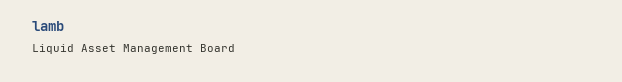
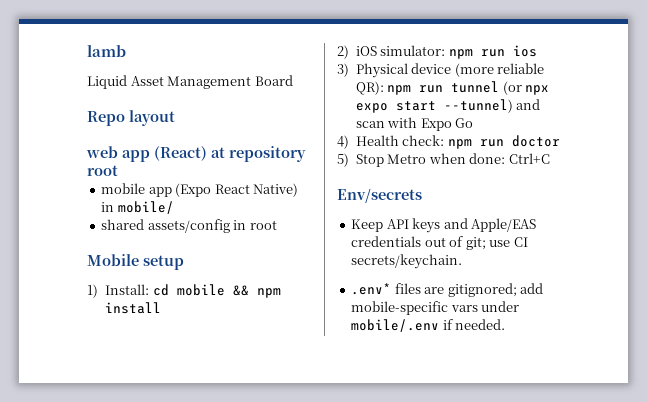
+ Repo layout
+ web app (React) at repository root
+ mobile app (Expo React Native) in mobile/
+ shared assets/config in root
+ Mobile setup
+ 1) Install: cd mobile && npm install
+ 2) iOS simulator: npm run ios
+ 3) Physical device (more reliable QR): npm run tunnel (or npx expo start --tunnel) and scan with Expo Go
+ 4) Health check: npm run doctor
+ 5) Stop Metro when done: Ctrl+C
+ Env/secrets
+ Keep API keys and Apple/EAS credentials out of git; use CI secrets/keychain.
+ .env* files are gitignored; add mobile-specific vars under mobile/.env if needed.

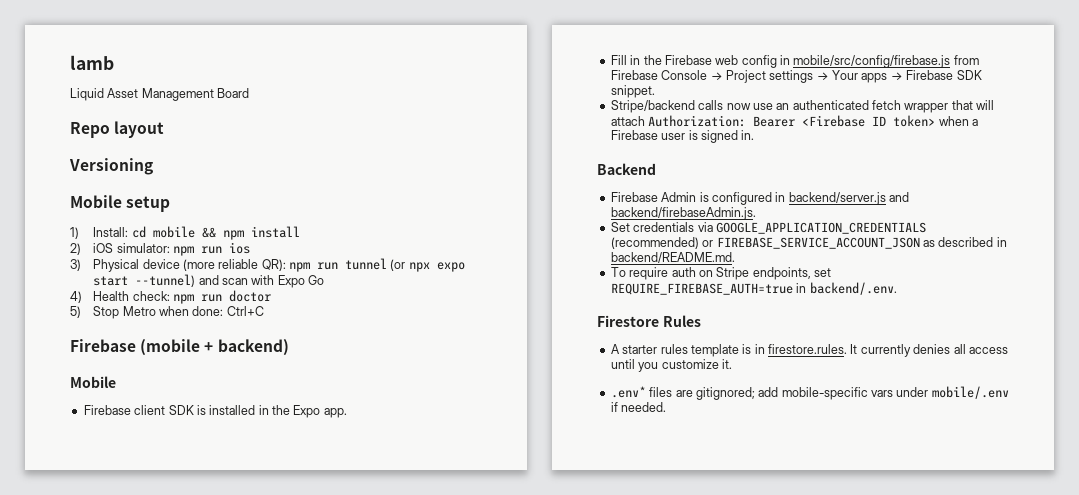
- web app (React) at repository root
- mobile app (Expo React Native) in mobile/
- shared assets/config in root
+ Versioning
- Env/secrets
- Keep API keys and Apple/EAS credentials out of git; use CI secrets/keychain.
+ Firebase (mobile + backend)
+ Mobile
+ Firebase client SDK is installed in the Expo app.
+ Fill in the Firebase web config in mobile/src/config/firebase.js from Firebase Console → Project settings → Your apps → Firebase SDK snippet.
+ Stripe/backend calls now use an authenticated fetch wrapper that will attach Authorization: Bearer <Firebase ID token> when a Firebase user is signed in.
+ Backend
+ Firebase Admin is configured in backend/server.js and backend/firebaseAdmin.js.
+ Set credentials via GOOGLE_APPLICATION_CREDENTIALS (recommended) or FIREBASE_SERVICE_ACCOUNT_JSON as described in backend/README.md.
+ To require auth on Stripe endpoints, set REQUIRE_FIREBASE_AUTH=true in backend/.env.
+ Firestore Rules
+ A starter rules template is in firestore.rules. It currently denies all access until you customize it.

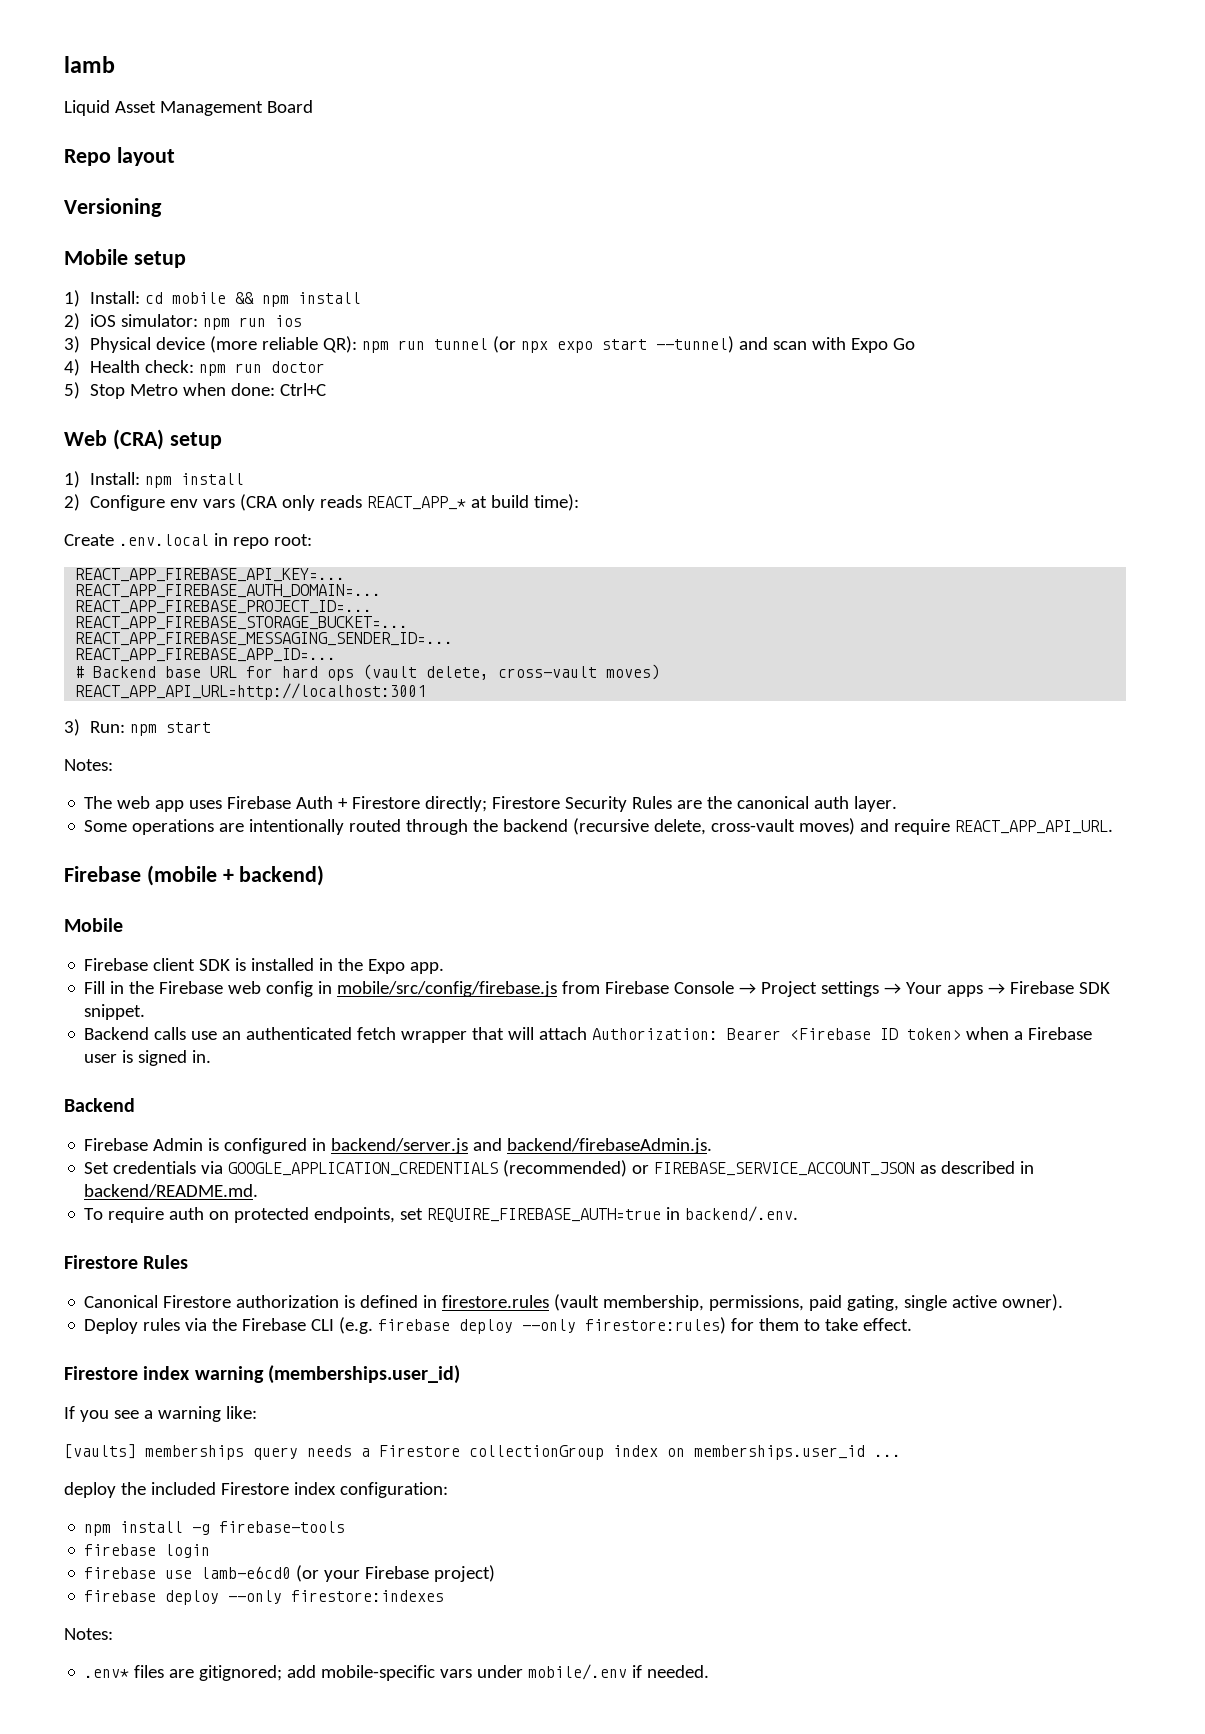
+ Web (CRA) setup
+ 1) Install: npm install
+ 2) Configure env vars (CRA only reads REACT_APP_* at build time):
+ Create .env.local in repo root:
+ REACT_APP_FIREBASE_API_KEY=...
+ REACT_APP_FIREBASE_AUTH_DOMAIN=...
+ REACT_APP_FIREBASE_PROJECT_ID=...
+ REACT_APP_FIREBASE_STORAGE_BUCKET=...
+ REACT_APP_FIREBASE_MESSAGING_SENDER_ID=...
+ REACT_APP_FIREBASE_APP_ID=...
+ # Backend base URL for hard ops (vault delete, cross-vault moves)
+ REACT_APP_API_URL=http://localhost:3001
+ 3) Run: npm start
+ Notes:
+ The web app uses Firebase Auth + Firestore directly; Firestore Security Rules are the canonical auth layer.
+ Some operations are intentionally routed through the backend (recursive delete, cross-vault moves) and require REACT_APP_API_URL.
- Stripe/backend calls now use an authenticated fetch wrapper that will attach Authorization: Bearer <Firebase ID token> when a Firebase user is signed in.
+ Backend calls use an authenticated fetch wrapper that will attach Authorization: Bearer <Firebase ID token> when a Firebase user is signed in.
- To require auth on Stripe endpoints, set REQUIRE_FIREBASE_AUTH=true in backend/.env.
+ To require auth on protected endpoints, set REQUIRE_FIREBASE_AUTH=true in backend/.env.
- A starter rules template is in firestore.rules. It currently denies all access until you customize it.
+ Canonical Firestore authorization is defined in firestore.rules (vault membership, permissions, paid gating, single active owner).
+ Deploy rules via the Firebase CLI (e.g. firebase deploy --only firestore:rules) for them to take effect.
+ Firestore index warning (memberships.user_id)
+ If you see a warning like:
+ [vaults] memberships query needs a Firestore collectionGroup index on memberships.user_id ...
+ deploy the included Firestore index configuration:
+ npm install -g firebase-tools
+ firebase login
+ firebase use lamb-e6cd0 (or your Firebase project)
+ firebase deploy --only firestore:indexes
+ Notes:

